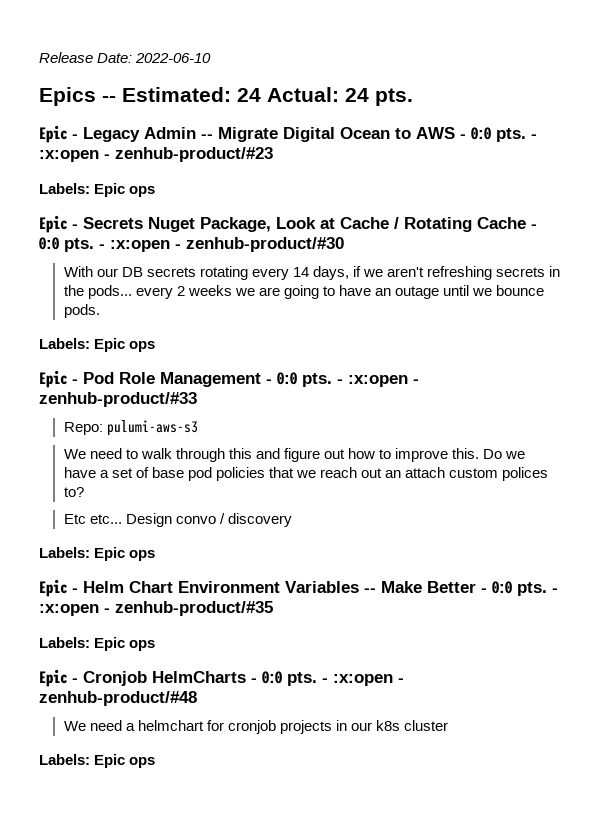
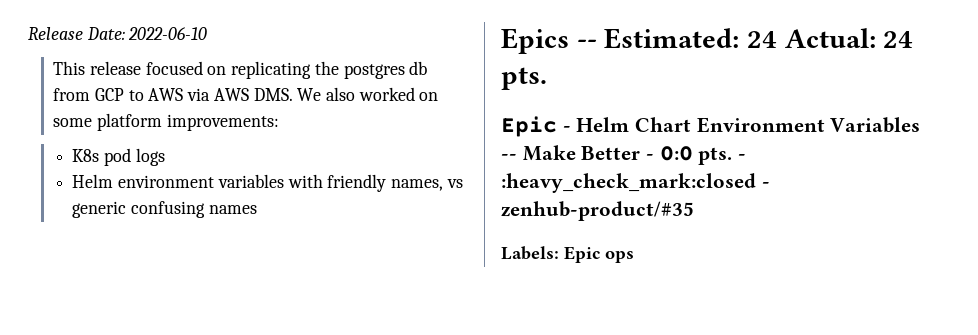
+ This release focused on replicating the postgres db from GCP to AWS via AWS DMS. We also worked on some platform improvements:
+ K8s pod logs
+ Helm environment variables with friendly names, vs generic confusing names
- Epic - Legacy Admin -- Migrate Digital Ocean to AWS - 0:0 pts. - :x:open - zenhub-product/#23
- Labels: Epic ops
- Epic - Secrets Nuget Package, Look at Cache / Rotating Cache - 0:0 pts. - :x:open - zenhub-product/#30
- With our DB secrets rotating every 14 days, if we aren't refreshing secrets in the pods... every 2 weeks we are going to have an outage until we bounce pods.
- Labels: Epic ops
- Epic - Pod Role Management - 0:0 pts. - :x:open - zenhub-product/#33
- Repo: pulumi-aws-s3
- We need to walk through this and figure out how to improve this. Do we have a set of base pod policies that we reach out an attach custom polices to?
- Etc etc... Design convo / discovery
- Labels: Epic ops
- - :x:open - zenhub-product/#35
+ - :heavy_check_mark:closed - zenhub-product/#35
- Epic - Cronjob HelmCharts - 0:0 pts. - :x:open - zenhub-product/#48
- We need a helmchart for cronjob projects in our k8s cluster
- Labels: Epic ops

